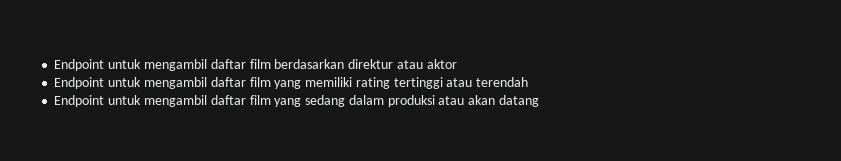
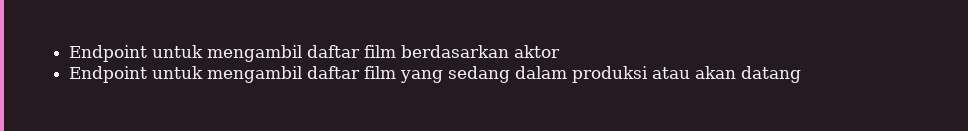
- Endpoint untuk mengambil daftar film berdasarkan direktur atau aktor
+ Endpoint untuk mengambil daftar film berdasarkan aktor
- Endpoint untuk mengambil daftar film yang memiliki rating tertinggi atau terendah

